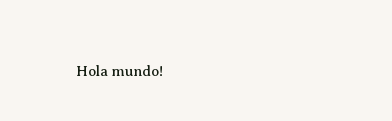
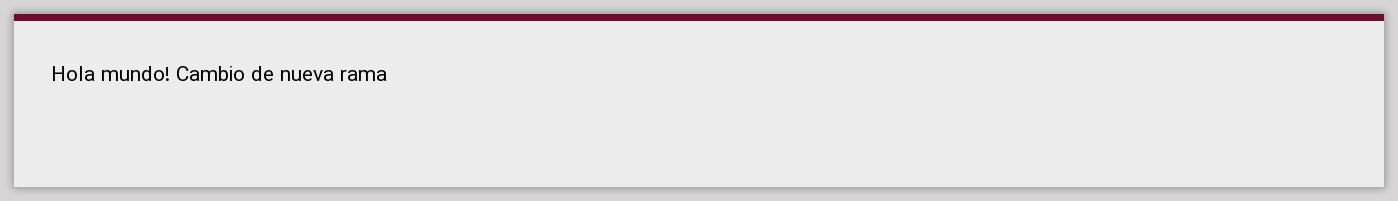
+ Cambio de nueva rama

